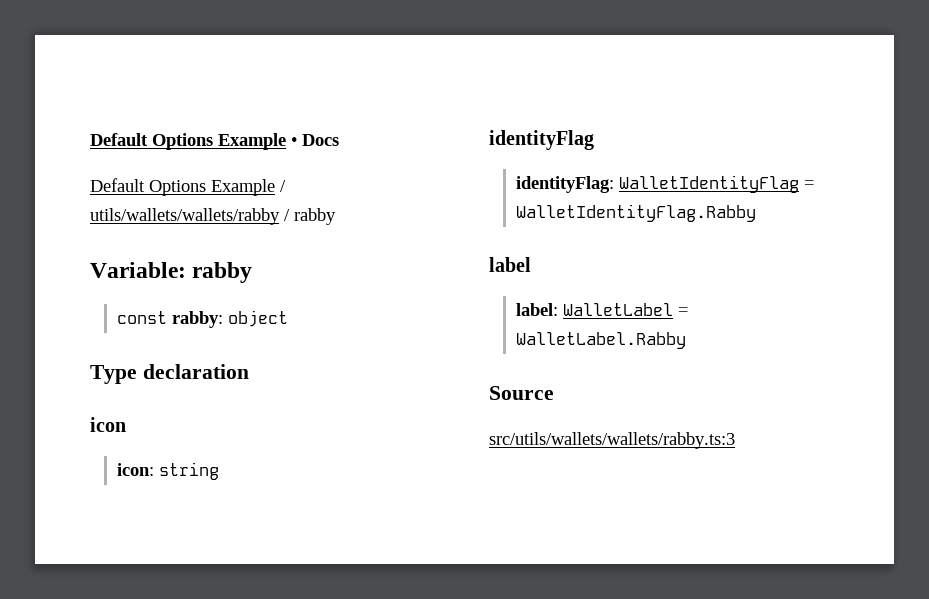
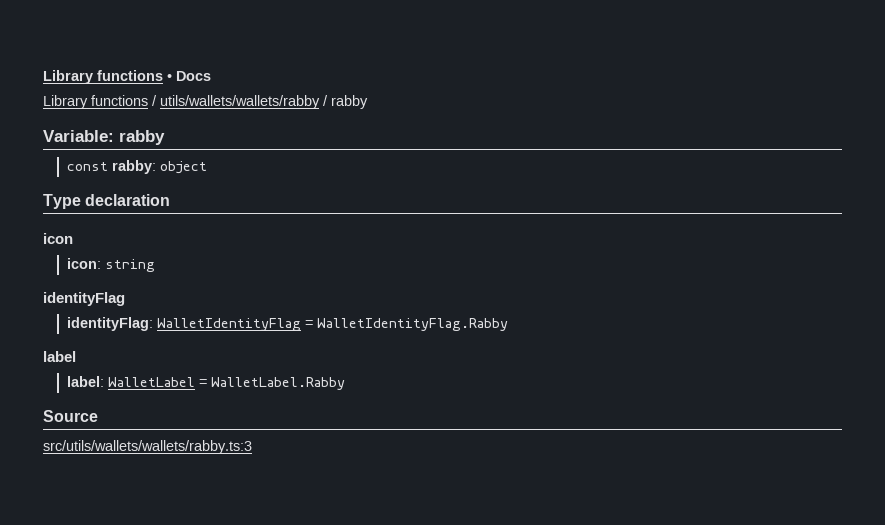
- Default Options Example • Docs
+ Library functions • Docs
- Default Options Example / utils/wallets/wallets/rabby / rabby
+ Library functions / utils/wallets/wallets/rabby / rabby

